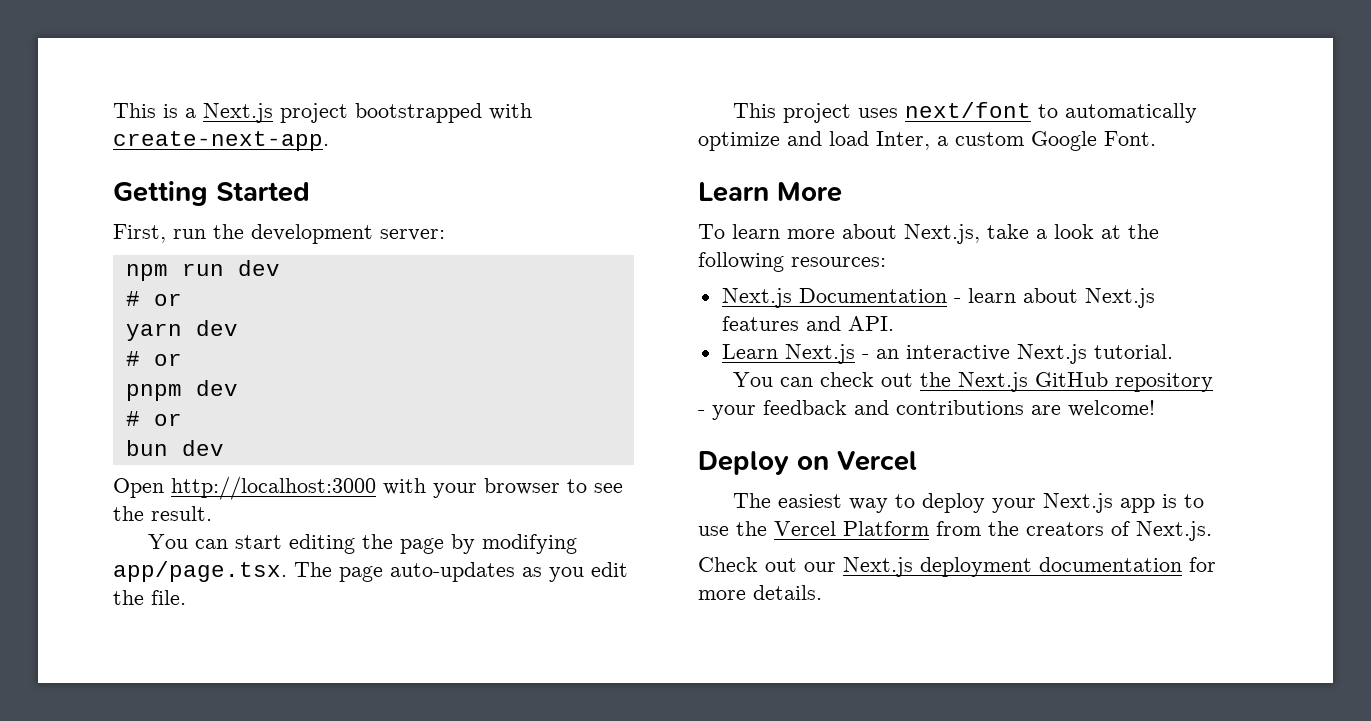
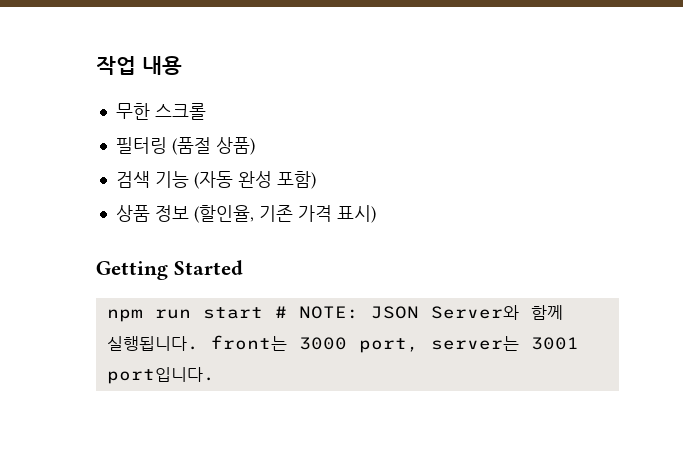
- This is a Next.js project bootstrapped with create-next-app.
+ 작업 내용
+ 무한 스크롤
+ 필터링 (품절 상품)
+ 검색 기능 (자동 완성 포함)
+ 상품 정보 (할인율, 기존 가격 표시)
  Getting Started
- First, run the development server:
- npm run dev
- # or
- yarn dev
- # or
- pnpm dev
- # or
- bun dev
- Open http://localhost:3000 with your browser to see the result.
- You can start editing the page by modifying app/page.tsx. The page auto-updates as you edit the file.
- This project uses next/font to automatically optimize and load Inter, a custom Google Font.
- Learn More
- To learn more about Next.js, take a look at the following resources:
- Next.js Documentation - learn about Next.js features and API.
- Learn Next.js - an interactive Next.js tutorial.
- You can check out the Next.js GitHub repository - your feedback and contributions are welcome!
- Deploy on Vercel
- The easiest way to deploy your Next.js app is to use the Vercel Platform from the creators of Next.js.
- Check out our Next.js deployment documentation for more details.
+ npm run start # NOTE: JSON Server와 함께 실행됩니다. front는 3000 port, server는 3001 port입니다.

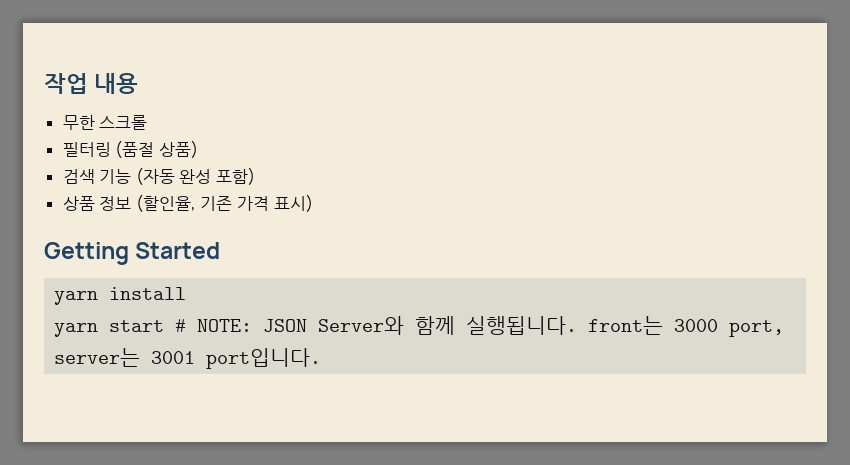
- npm run start # NOTE: JSON Server와 함께 실행됩니다. front는 3000 port, server는 3001 port입니다.
+ yarn install
+ yarn start # NOTE: JSON Server와 함께 실행됩니다. front는 3000 port, server는 3001 port입니다.

